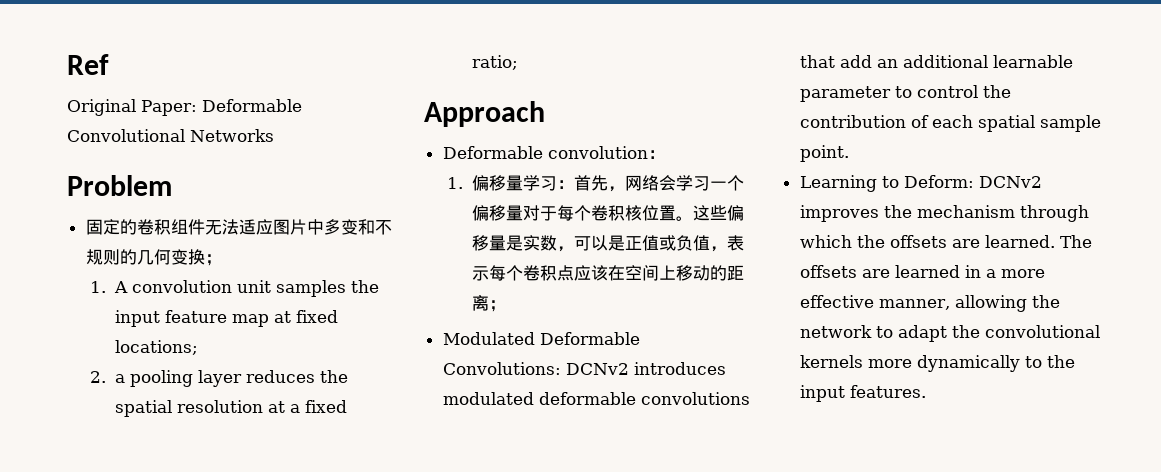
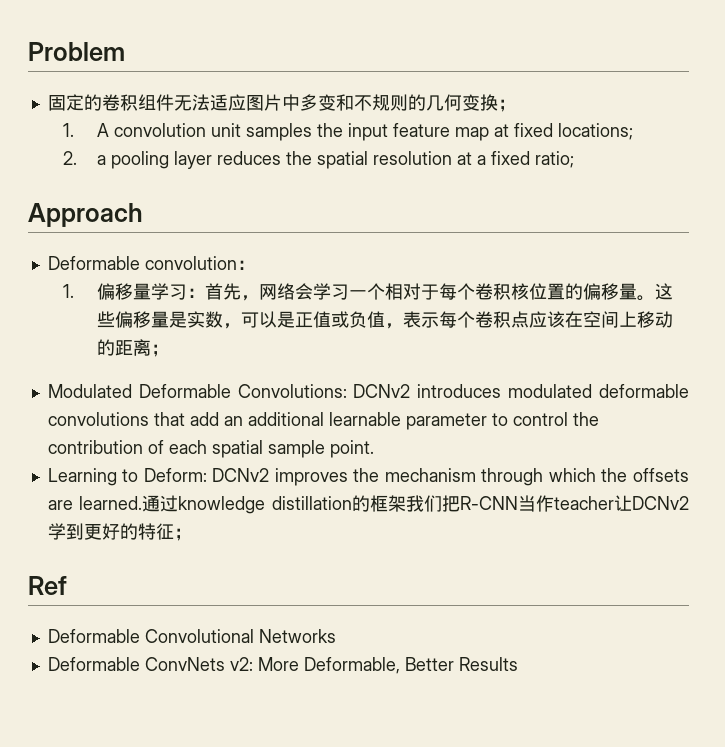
- Ref
- Original Paper: Deformable Convolutional Networks
- 1.偏移量学习：首先，网络会学习一个偏移量对于每个卷积核位置。
+ 1.偏移量学习：首先，网络会学习一个相对于每个卷积核位置的偏移量。
- The offsets are learned in a more effective manner, allowing the network to adapt the convolutional kernels more dynamically to the input features.
+ 通过knowledge distillation的框架我们把R-CNN当作teacher让DCNv2学到更好的特征；
+ Ref
+ Deformable Convolutional Networks
+ Deformable ConvNets v2: More Deformable, Better Results

